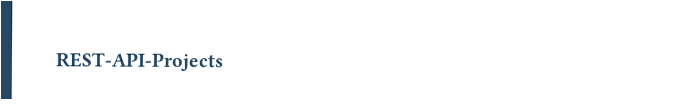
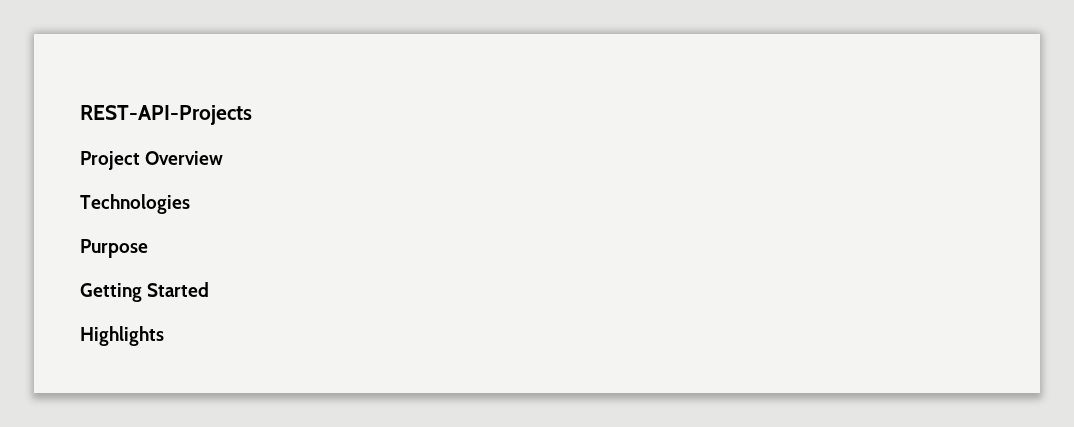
+ Project Overview
+ Technologies
+ Purpose
+ Getting Started
+ Highlights

